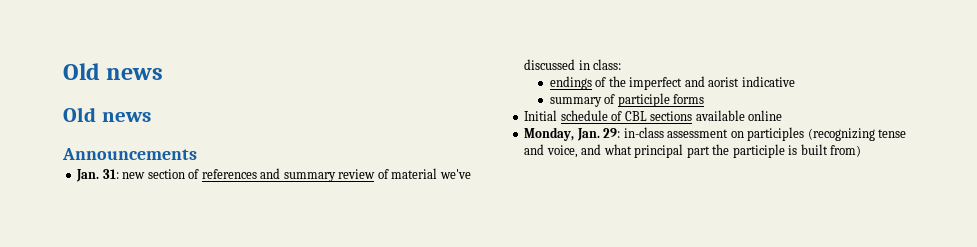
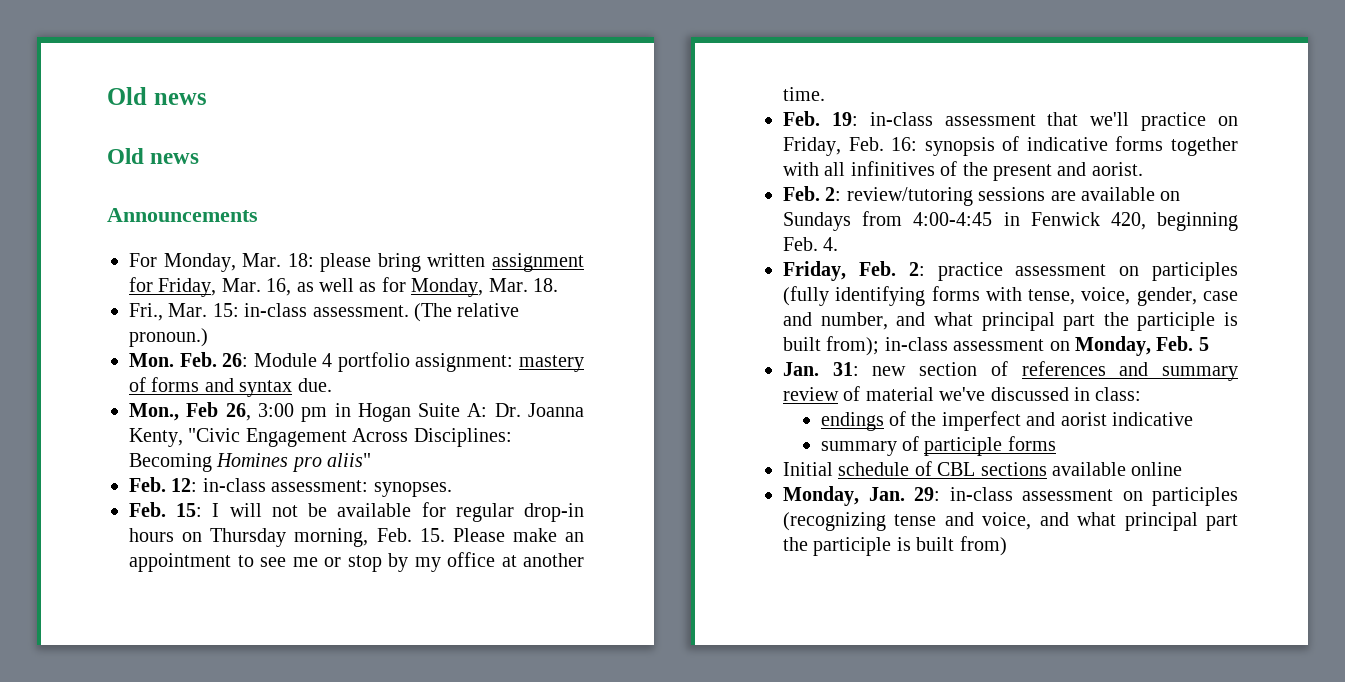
+ For Monday, Mar. 18: please bring written assignment for Friday, Mar. 16, as well as for Monday, Mar. 18.
+ Fri., Mar. 15: in-class assessment. (The relative pronoun.)
+ Mon. Feb. 26: Module 4 portfolio assignment: mastery of forms and syntax due.
+ Mon., Feb 26, 3:00 pm in Hogan Suite A: Dr. Joanna Kenty, "Civic Engagement Across Disciplines: Becoming Homines pro aliis"
+ Feb. 12: in-class assessment: synopses.
+ Feb. 15: I will not be available for regular drop-in hours on Thursday morning, Feb. 15. Please make an appointment to see me or stop by my office at another time.
+ Feb. 19: in-class assessment that we'll practice on Friday, Feb. 16: synopsis of indicative forms together with all infinitives of the present and aorist.
+ Feb. 2: review/tutoring sessions are available on Sundays from 4:00-4:45 in Fenwick 420, beginning Feb. 4.
+ Friday, Feb. 2: practice assessment on participles (fully identifying forms with tense, voice, gender, case and number, and what principal part the participle is built from); in-class assessment on Monday, Feb. 5

